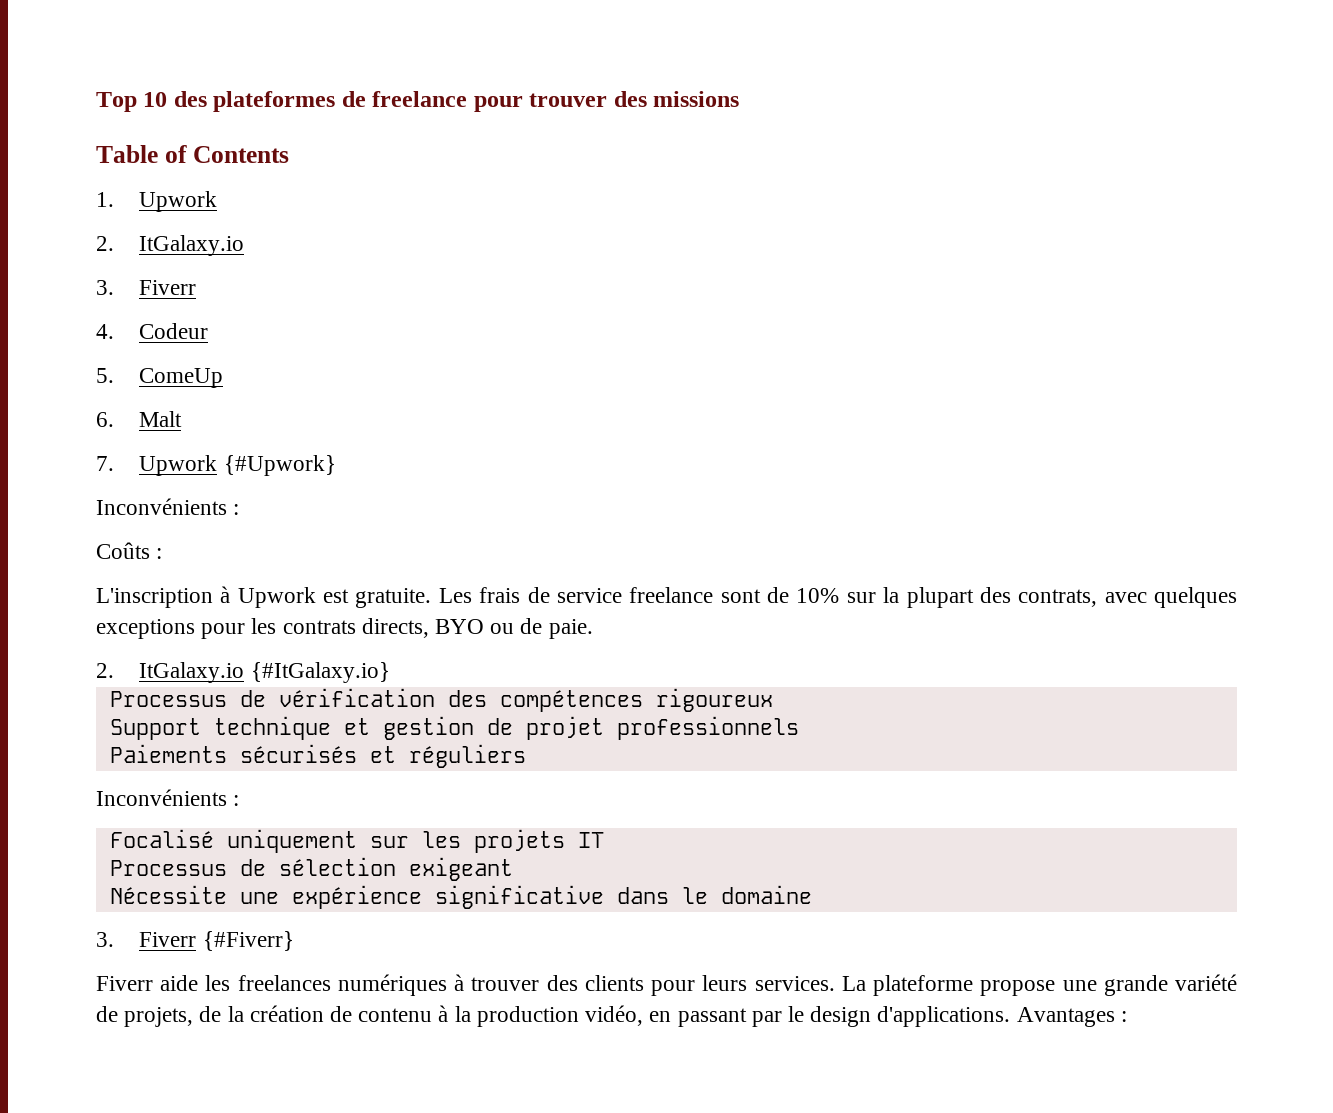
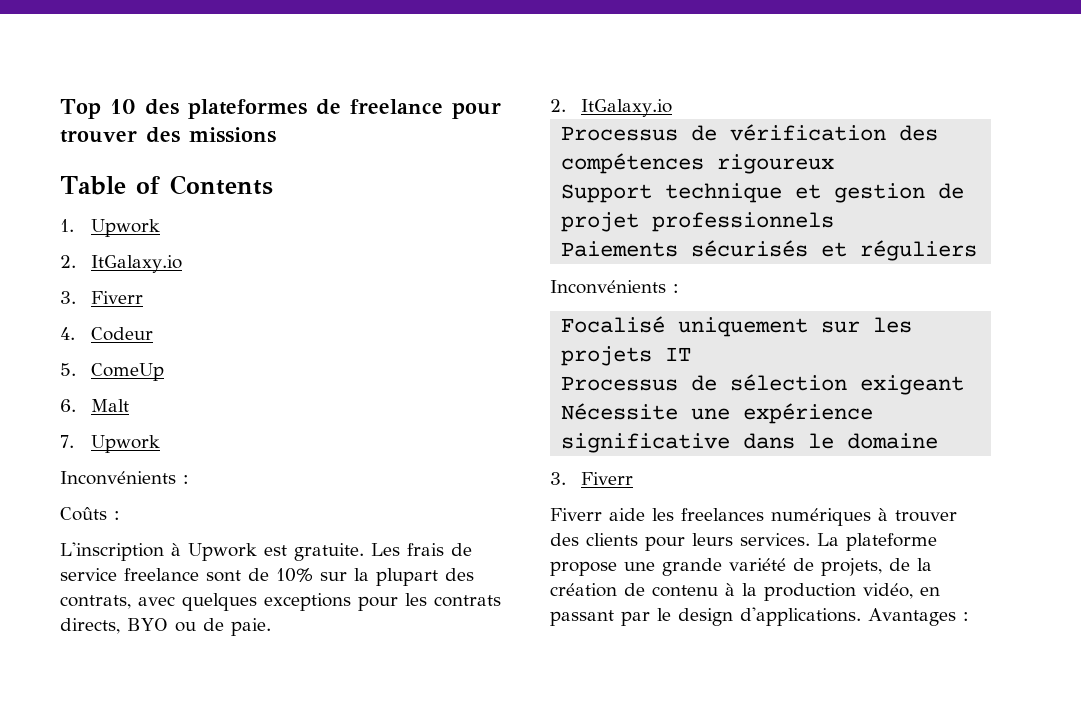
- 7. Upwork {#Upwork}
+ 7. Upwork
  Les frais de service freelance sont de 10% sur la plupart des contrats, avec quelques exceptions pour les contrats directs, BYO ou de paie.
- 2. ItGalaxy.io {#ItGalaxy.io}
+ 2. ItGalaxy.io
  Nécessite une expérience significative dans le domaine
- 3. Fiverr {#Fiverr}
+ 3. Fiverr

